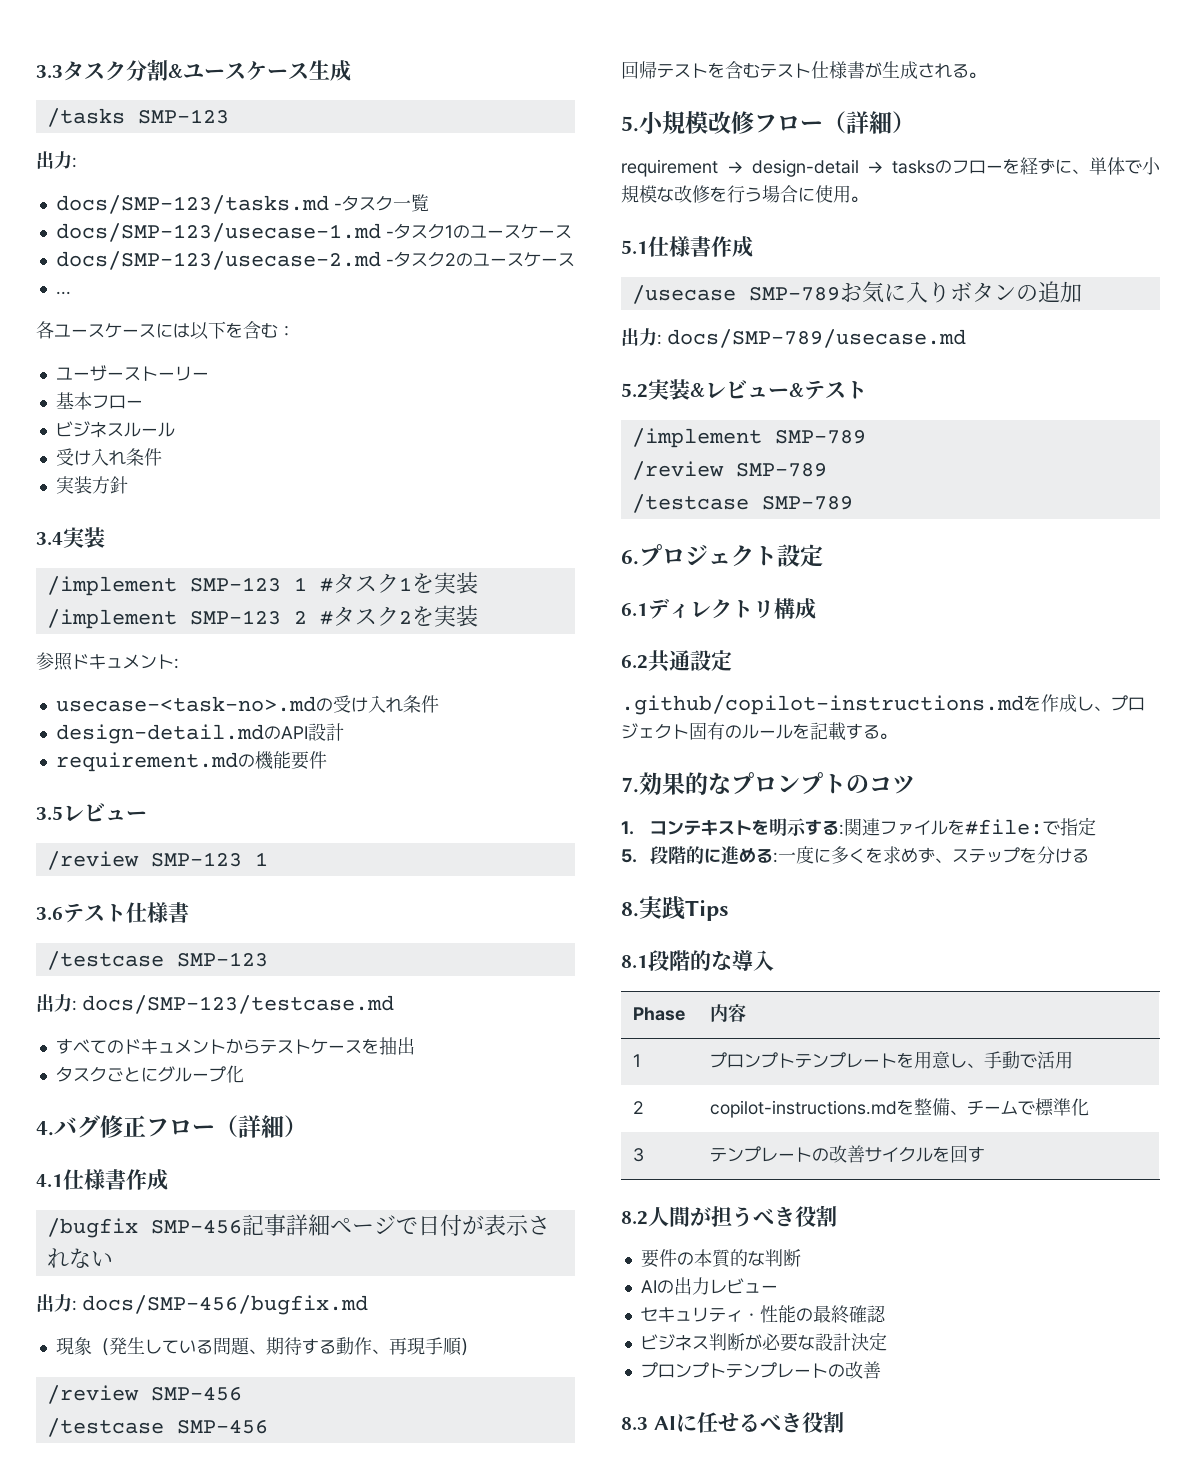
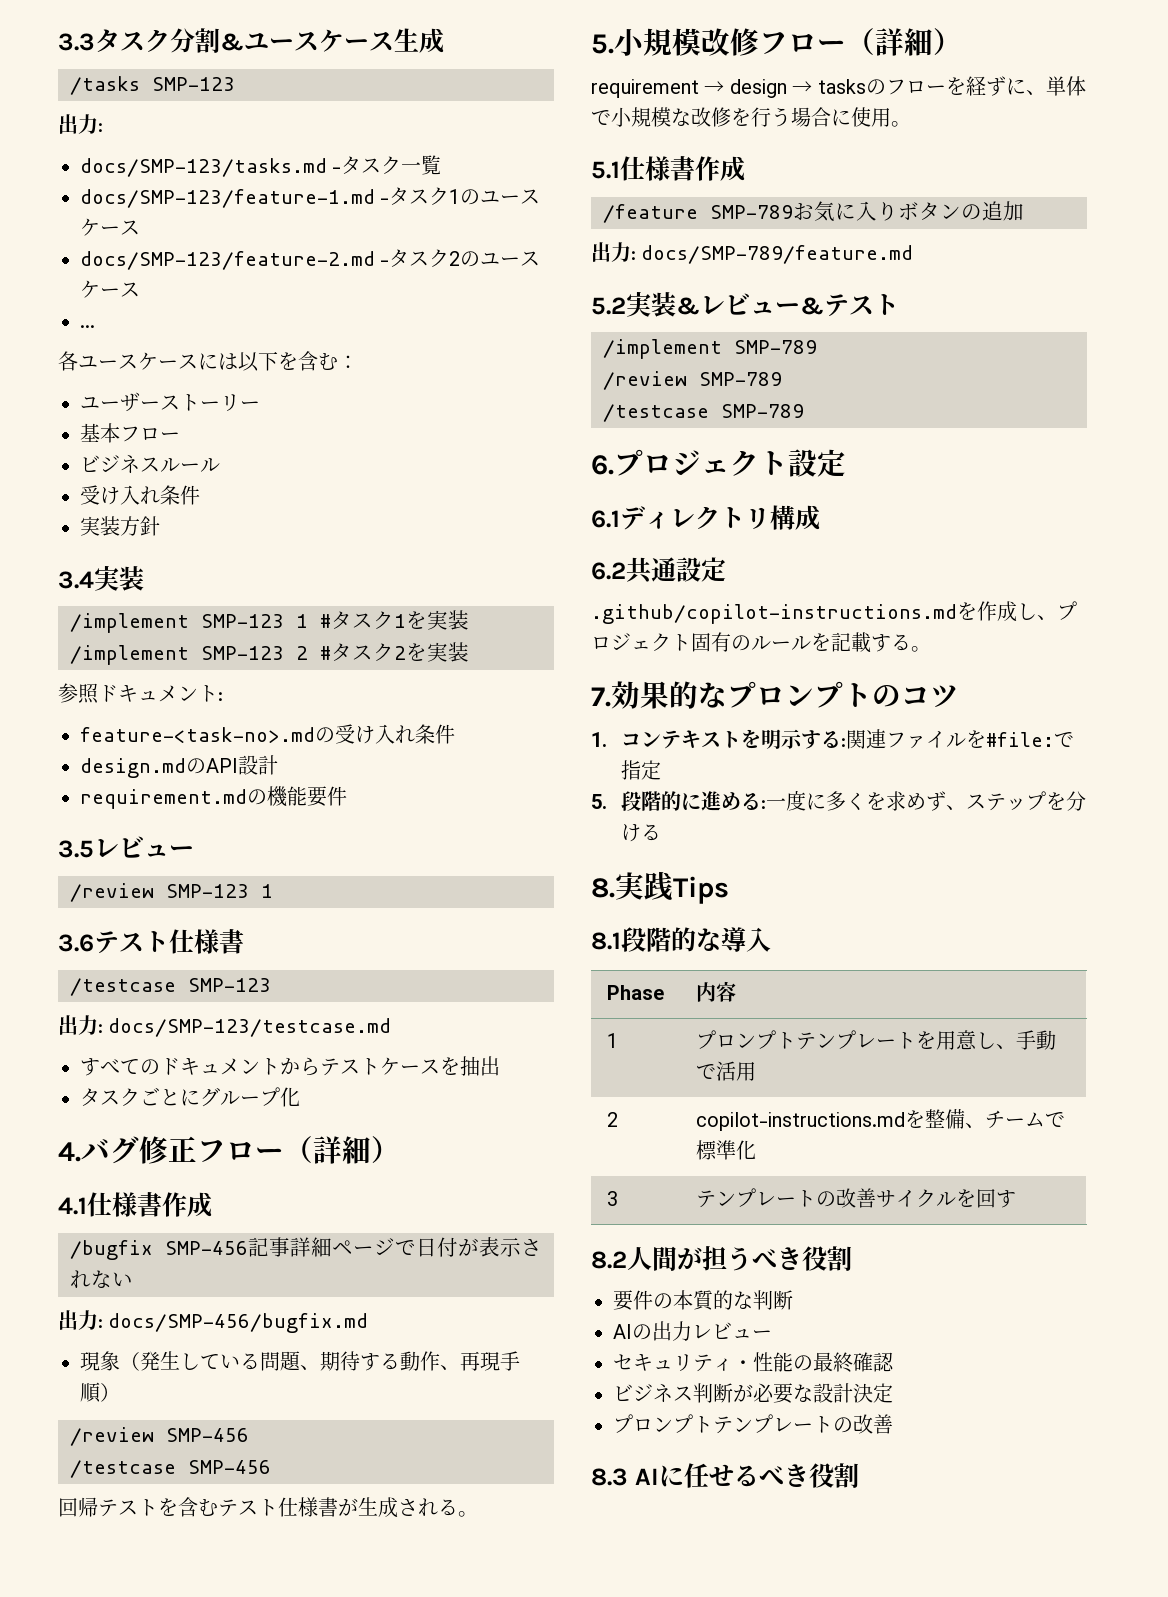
- docs/SMP-123/usecase-1.md -タスク1のユースケース
+ docs/SMP-123/feature-1.md -タスク1のユースケース
- docs/SMP-123/usecase-2.md -タスク2のユースケース
+ docs/SMP-123/feature-2.md -タスク2のユースケース
- usecase-<task-no>.mdの受け入れ条件
+ feature-<task-no>.mdの受け入れ条件
- design-detail.mdのAPI設計
+ design.mdのAPI設計
- requirement → design-detail → tasksのフローを経ずに、単体で小規模な改修を行う場合に使用。
+ requirement → design → tasksのフローを経ずに、単体で小規模な改修を行う場合に使用。
- /usecase SMP-789お気に入りボタンの追加
+ /feature SMP-789お気に入りボタンの追加
- 出力: docs/SMP-789/usecase.md
+ 出力: docs/SMP-789/feature.md

